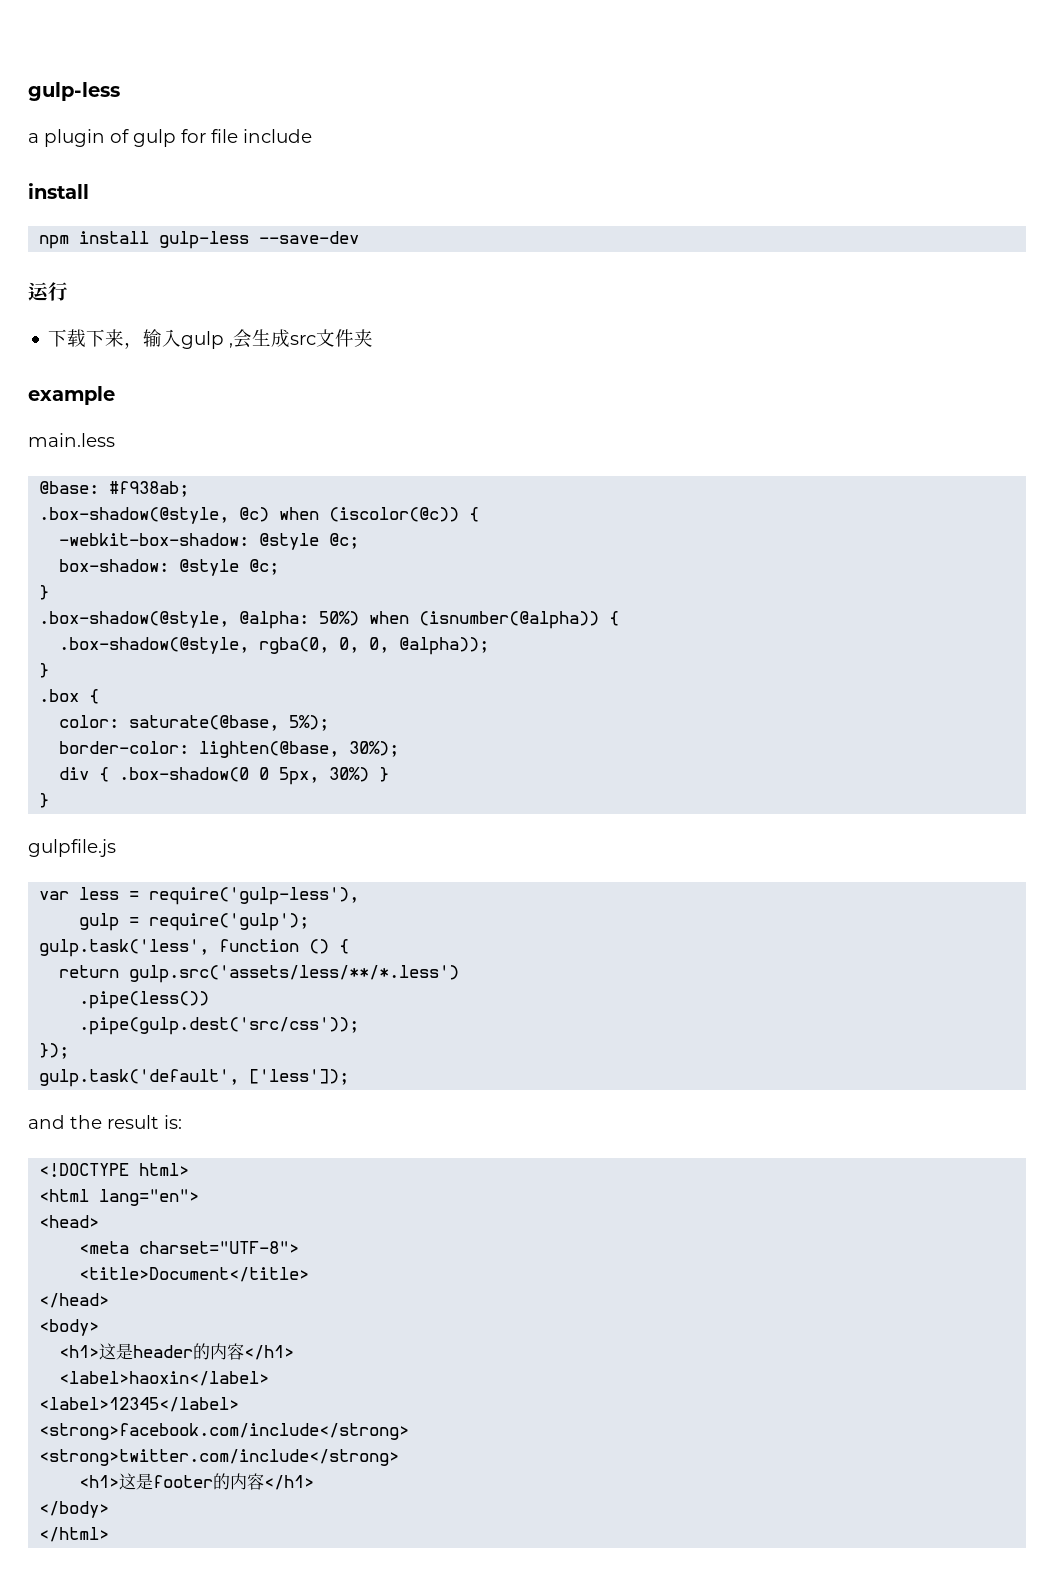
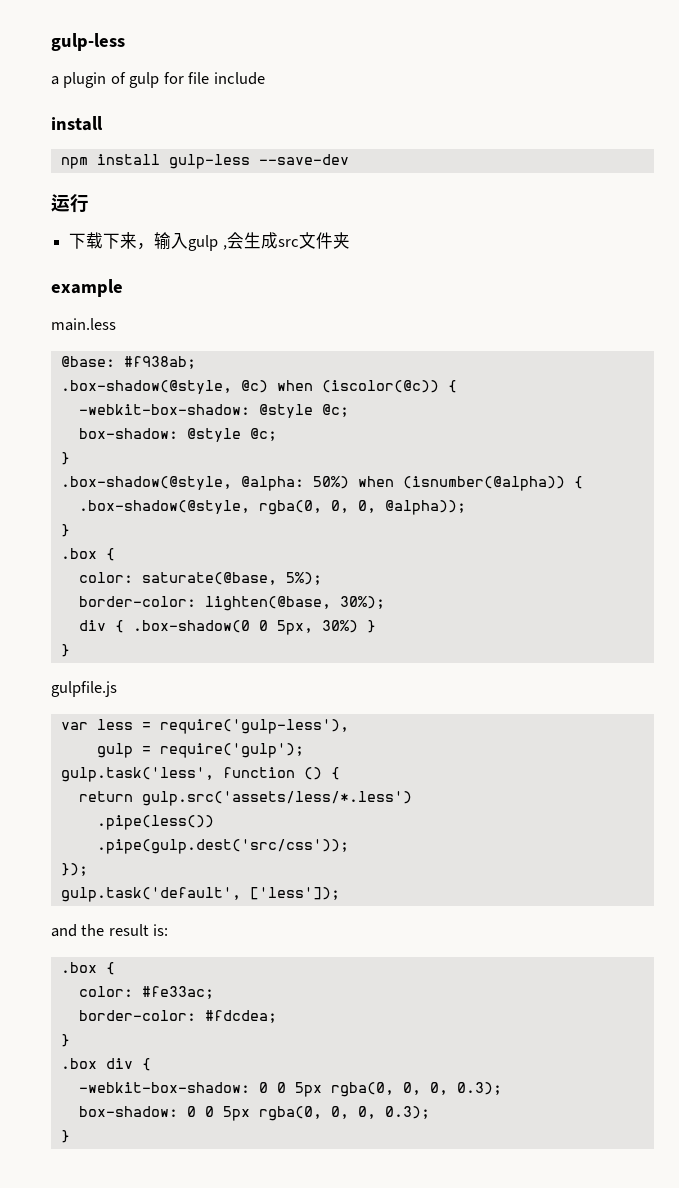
- return gulp.src('assets/less/**/*.less')
+ return gulp.src('assets/less/*.less')
  and the result is:
- <!DOCTYPE html>
- <html lang="en">
- <head>
- <meta charset="UTF-8">
- <title>Document</title>
- </head>
- <body>
- <h1>这是header的内容</h1>
- <label>haoxin</label>
- <label>12345</label>
- <strong>facebook.com/include</strong>
- <strong>twitter.com/include</strong>
- <h1>这是footer的内容</h1>
- </body>
- </html>
+ .box {
+ color: #fe33ac;
+ border-color: #fdcdea;
+ }
+ .box div {
+ -webkit-box-shadow: 0 0 5px rgba(0, 0, 0, 0.3);
+ box-shadow: 0 0 5px rgba(0, 0, 0, 0.3);
+ }

